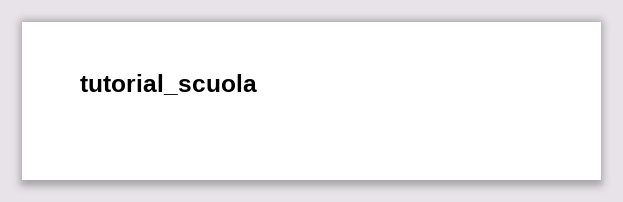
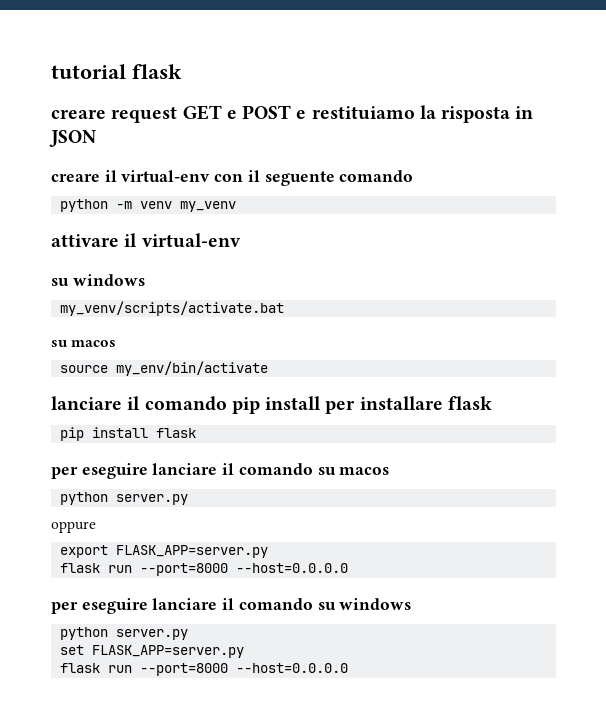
- tutorial_scuola
+ tutorial flask
+ creare request GET e POST e restituiamo la risposta in JSON
+ creare il virtual-env con il seguente comando
+ python -m venv my_venv
+ attivare il virtual-env
+ su windows
+ my_venv/scripts/activate.bat
+ su macos
+ source my_env/bin/activate
+ lanciare il comando pip install per installare flask
+ pip install flask
+ per eseguire lanciare il comando su macos
+ python server.py
+ oppure
+ export FLASK_APP=server.py
+ flask run --port=8000 --host=0.0.0.0
+ per eseguire lanciare il comando su windows
+ python server.py
+ set FLASK_APP=server.py
+ flask run --port=8000 --host=0.0.0.0

